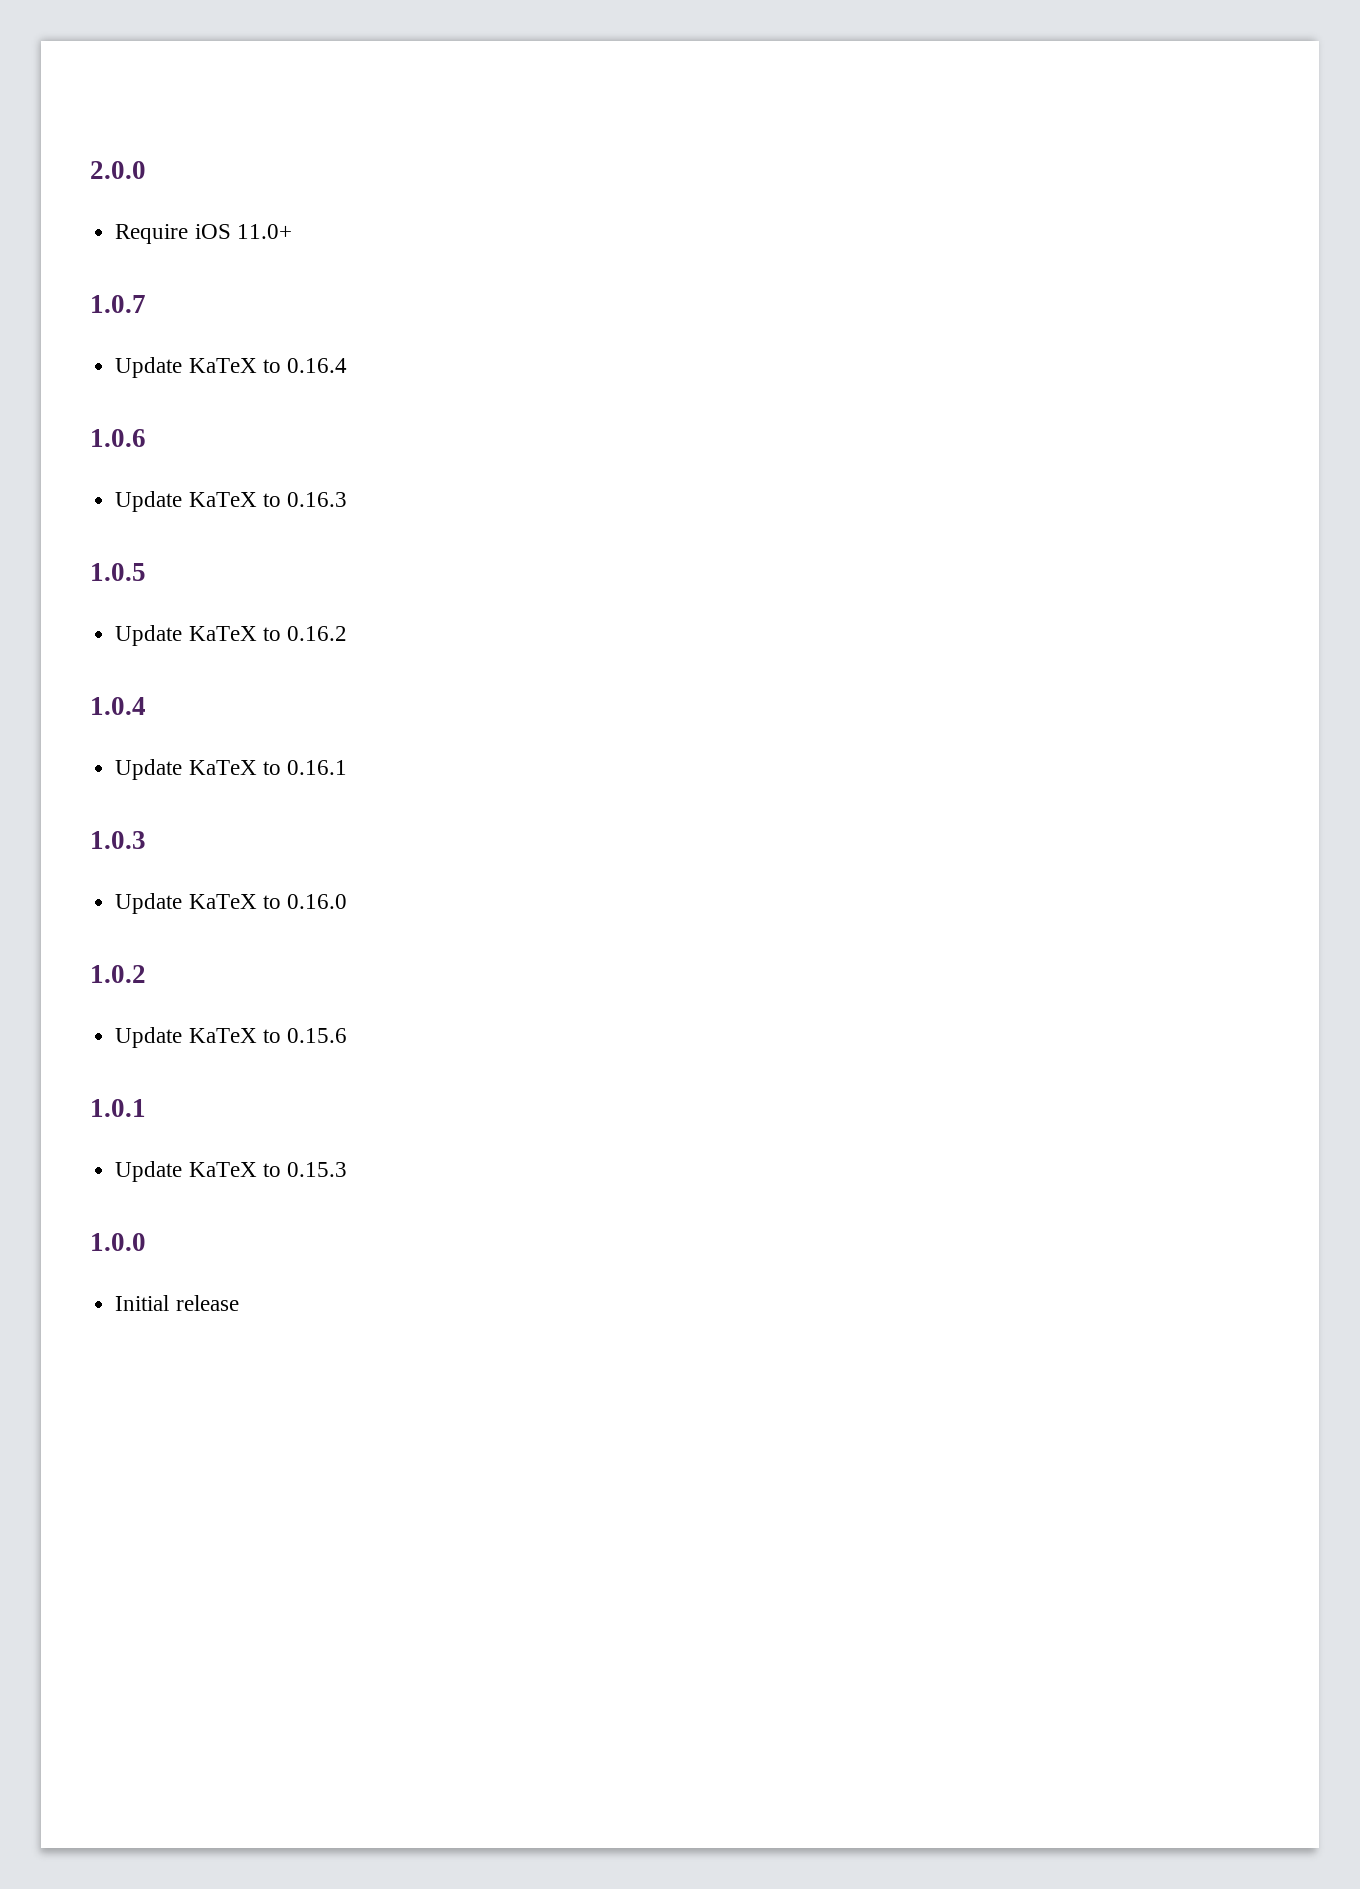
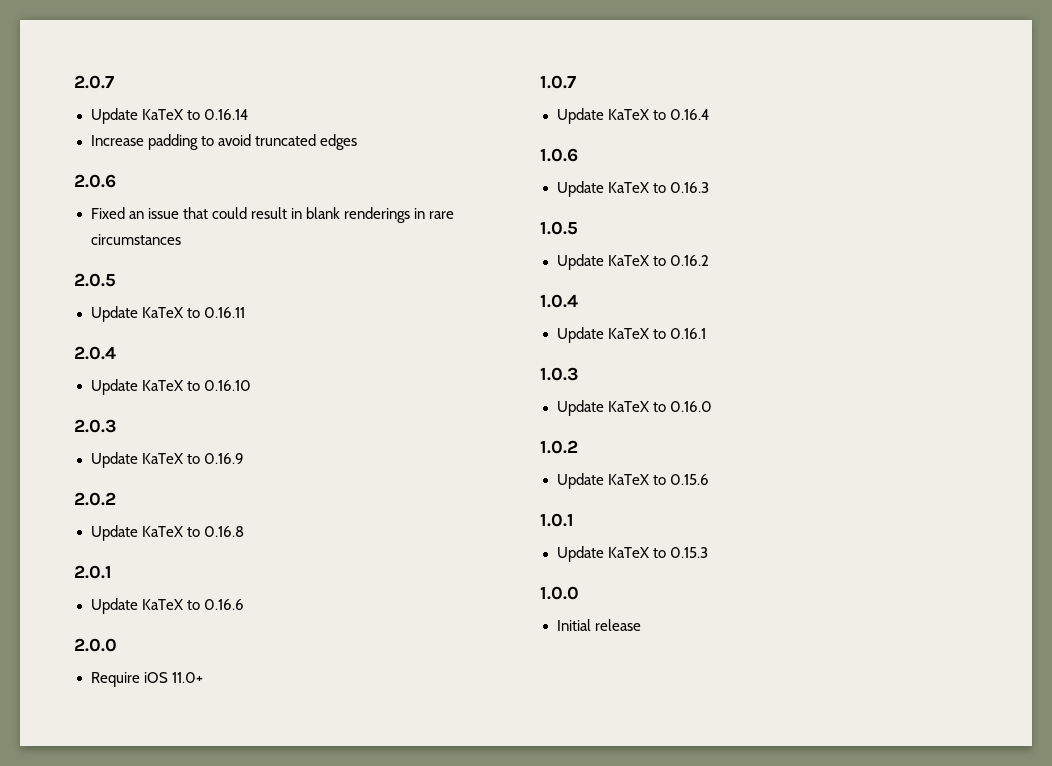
+ 2.0.7
+ Update KaTeX to 0.16.14
+ Increase padding to avoid truncated edges
+ 2.0.6
+ Fixed an issue that could result in blank renderings in rare circumstances
+ 2.0.5
+ Update KaTeX to 0.16.11
+ 2.0.4
+ Update KaTeX to 0.16.10
+ 2.0.3
+ Update KaTeX to 0.16.9
+ 2.0.2
+ Update KaTeX to 0.16.8
+ 2.0.1
+ Update KaTeX to 0.16.6

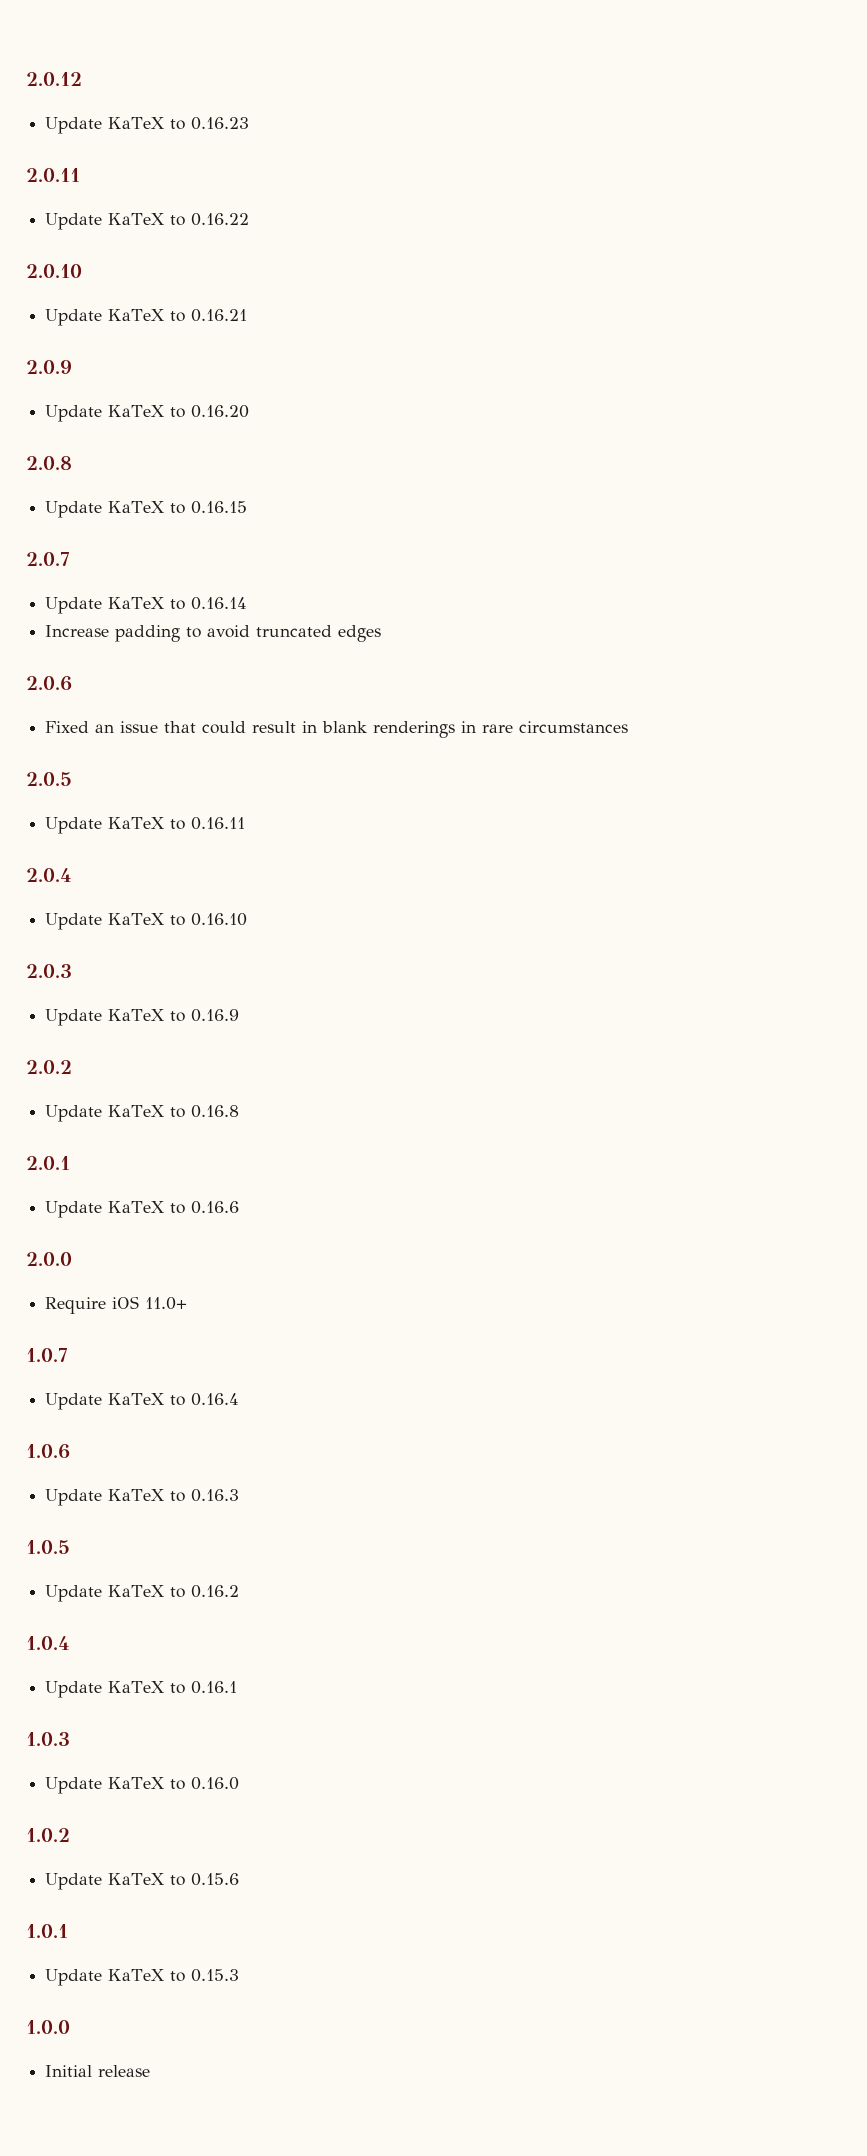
+ 2.0.12
+ Update KaTeX to 0.16.23
+ 2.0.11
+ Update KaTeX to 0.16.22
+ 2.0.10
+ Update KaTeX to 0.16.21
+ 2.0.9
+ Update KaTeX to 0.16.20
+ 2.0.8
+ Update KaTeX to 0.16.15

